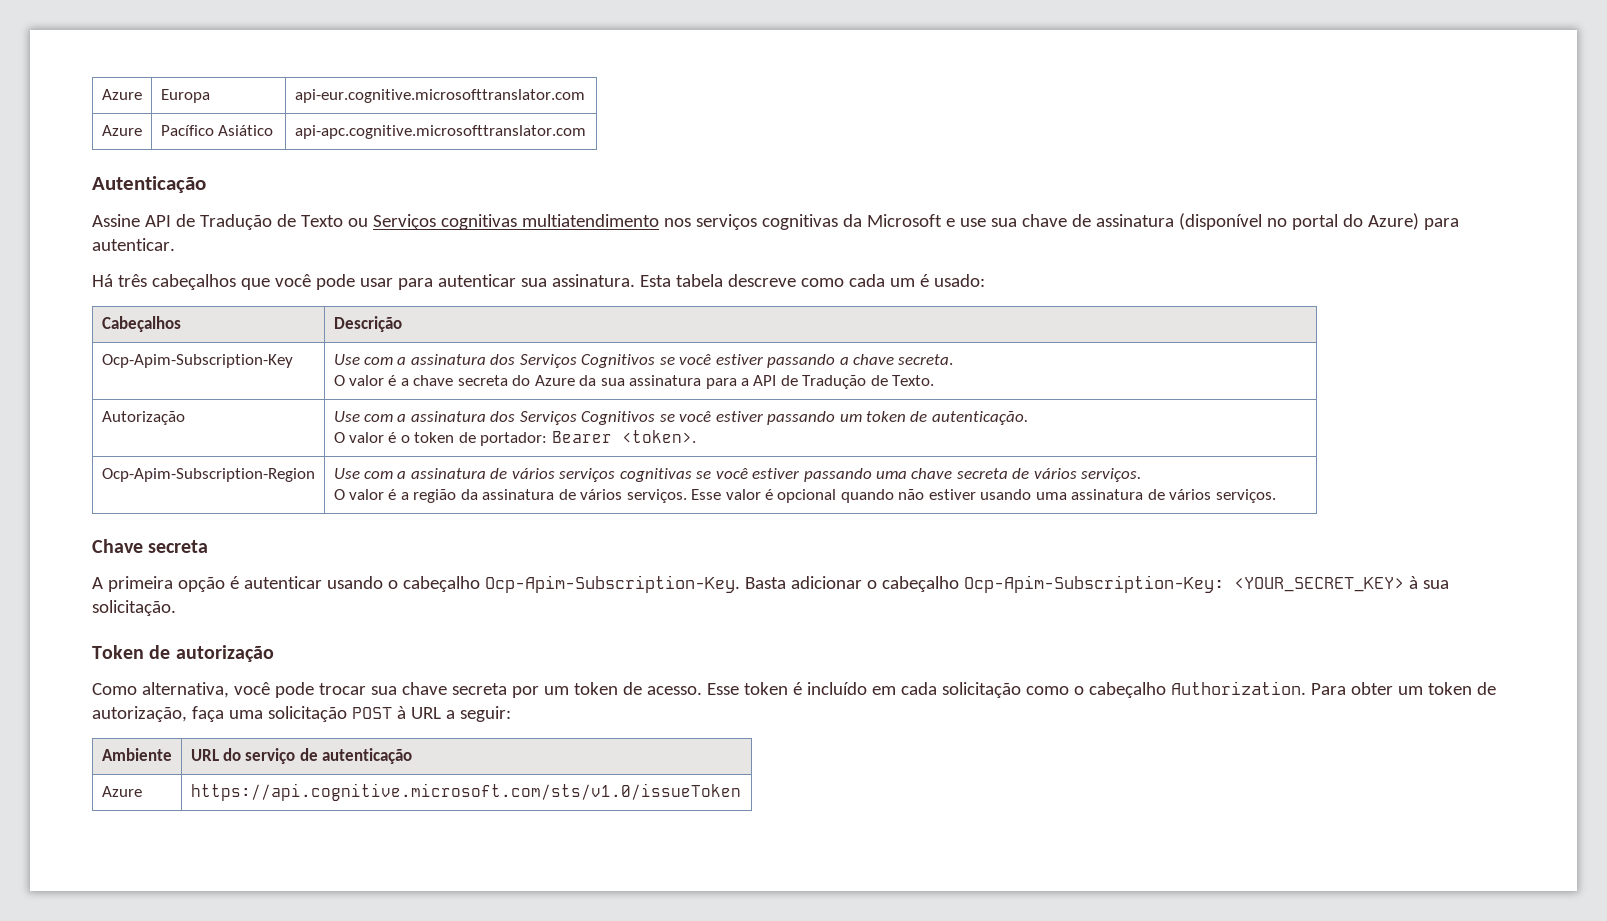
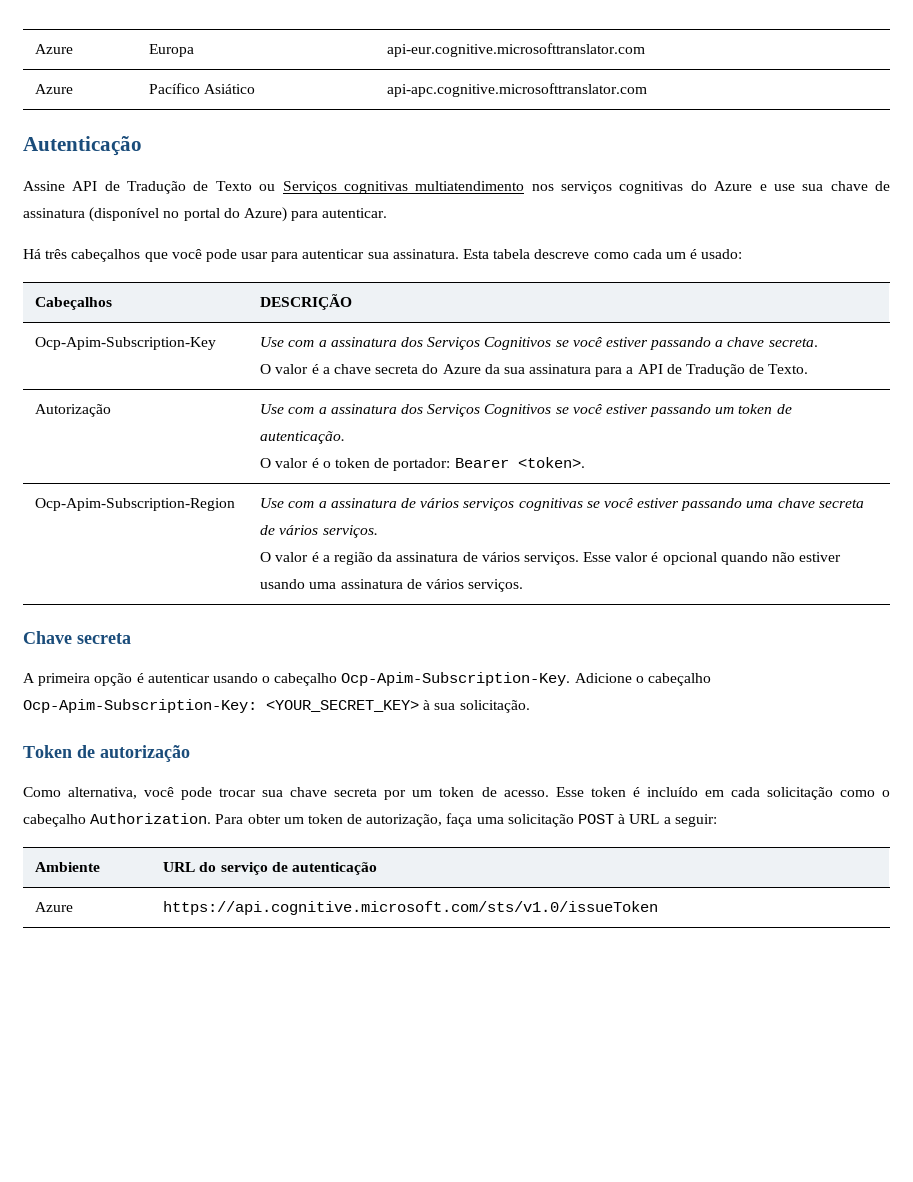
- Assine API de Tradução de Texto ou Serviços cognitivas multiatendimento nos serviços cognitivas da Microsoft e use sua chave de assinatura (disponível no portal do Azure) para autenticar.
+ Assine API de Tradução de Texto ou Serviços cognitivas multiatendimento nos serviços cognitivas do Azure e use sua chave de assinatura (disponível no portal do Azure) para autenticar.
- Cabeçalhos | Descrição
+ Cabeçalhos | DESCRIÇÃO
- Basta adicionar o cabeçalho Ocp-Apim-Subscription-Key: <YOUR_SECRET_KEY> à sua solicitação.
+ Adicione o cabeçalho Ocp-Apim-Subscription-Key: <YOUR_SECRET_KEY> à sua solicitação.

